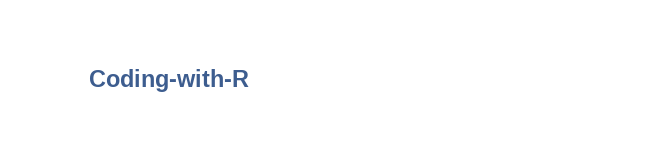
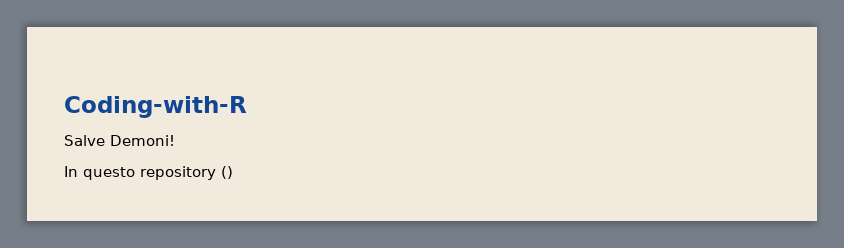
+ Salve Demoni!
+ In questo repository ()

